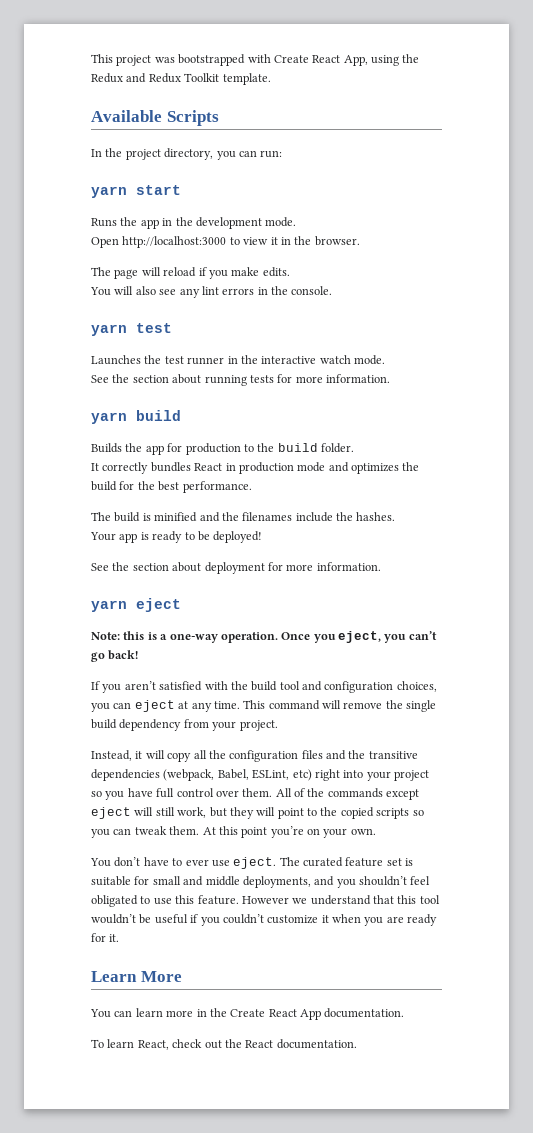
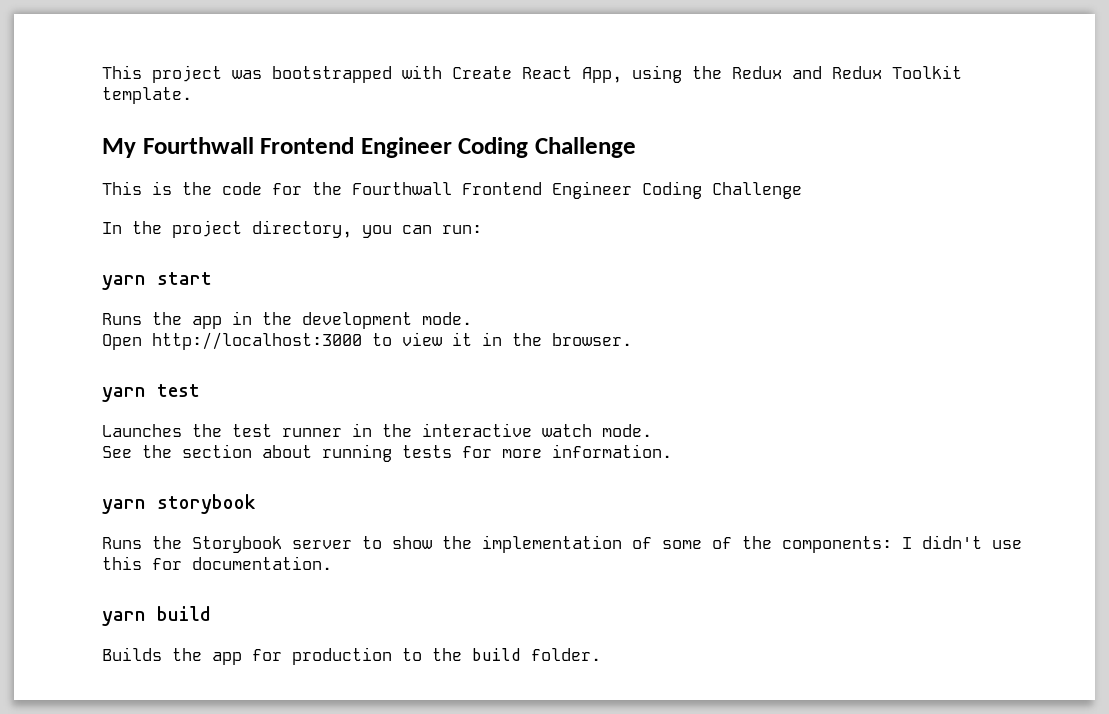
- Available Scripts
+ My Fourthwall Frontend Engineer Coding Challenge
+ This is the code for the Fourthwall Frontend Engineer Coding Challenge
- The page will reload if you make edits.
- You will also see any lint errors in the console.
+ yarn storybook
+ Runs the Storybook server to show the implementation of some of the components: I didn't use this for documentation.
- It correctly bundles React in production mode and optimizes the build for the best performance.
- The build is minified and the filenames include the hashes.
- Your app is ready to be deployed!
- See the section about deployment for more information.
- yarn eject
- Note: this is a one-way operation. Once you eject, you can’t go back!
- If you aren’t satisfied with the build tool and configuration choices, you can eject at any time. This command will remove the single build dependency from your project.
- Instead, it will copy all the configuration files and the transitive dependencies (webpack, Babel, ESLint, etc) right into your project so you have full control over them. All of the commands except eject will still work, but they will point to the copied scripts so you can tweak them. At this point you’re on your own.
- You don’t have to ever use eject. The curated feature set is suitable for small and middle deployments, and you shouldn’t feel obligated to use this feature. However we understand that this tool wouldn’t be useful if you couldn’t customize it when you are ready for it.
- Learn More
- You can learn more in the Create React App documentation.
- To learn React, check out the React documentation.

